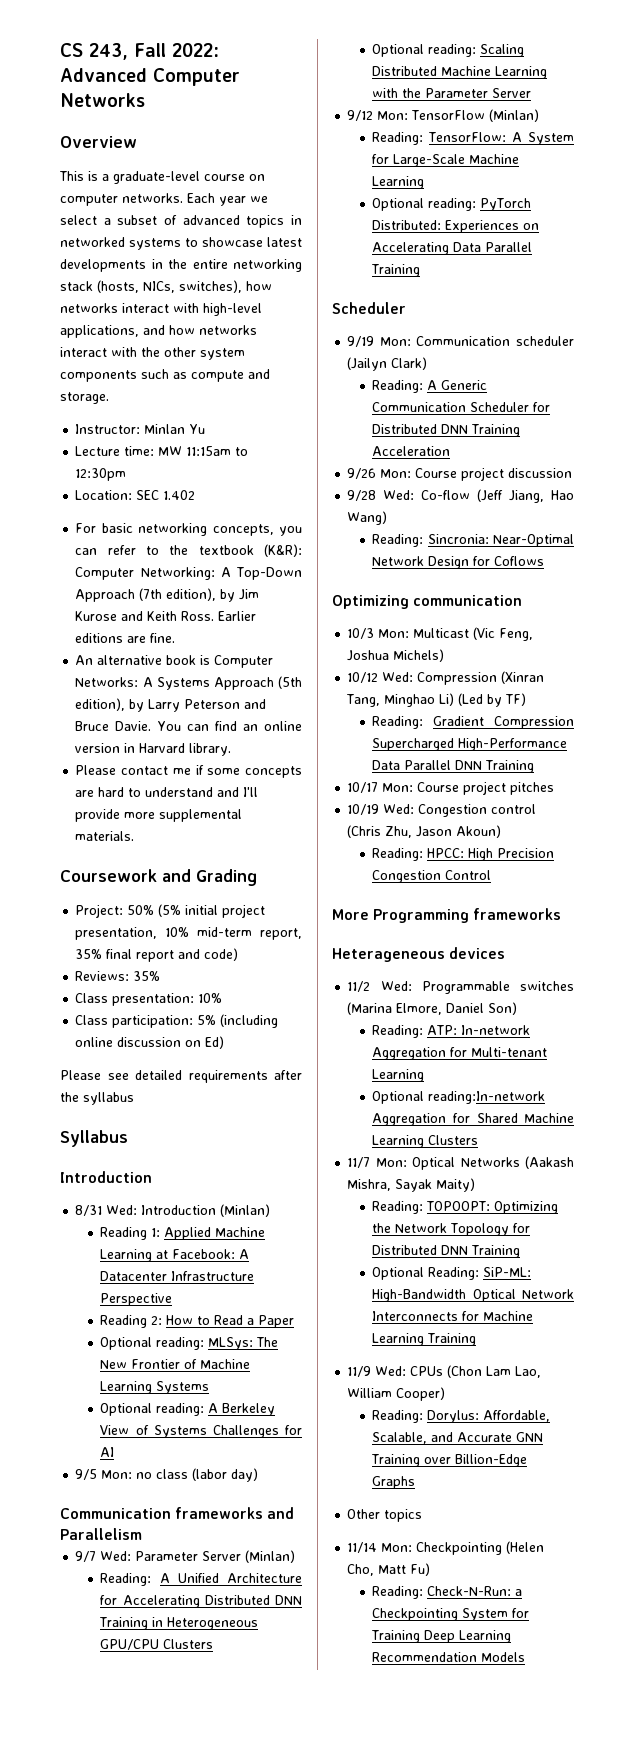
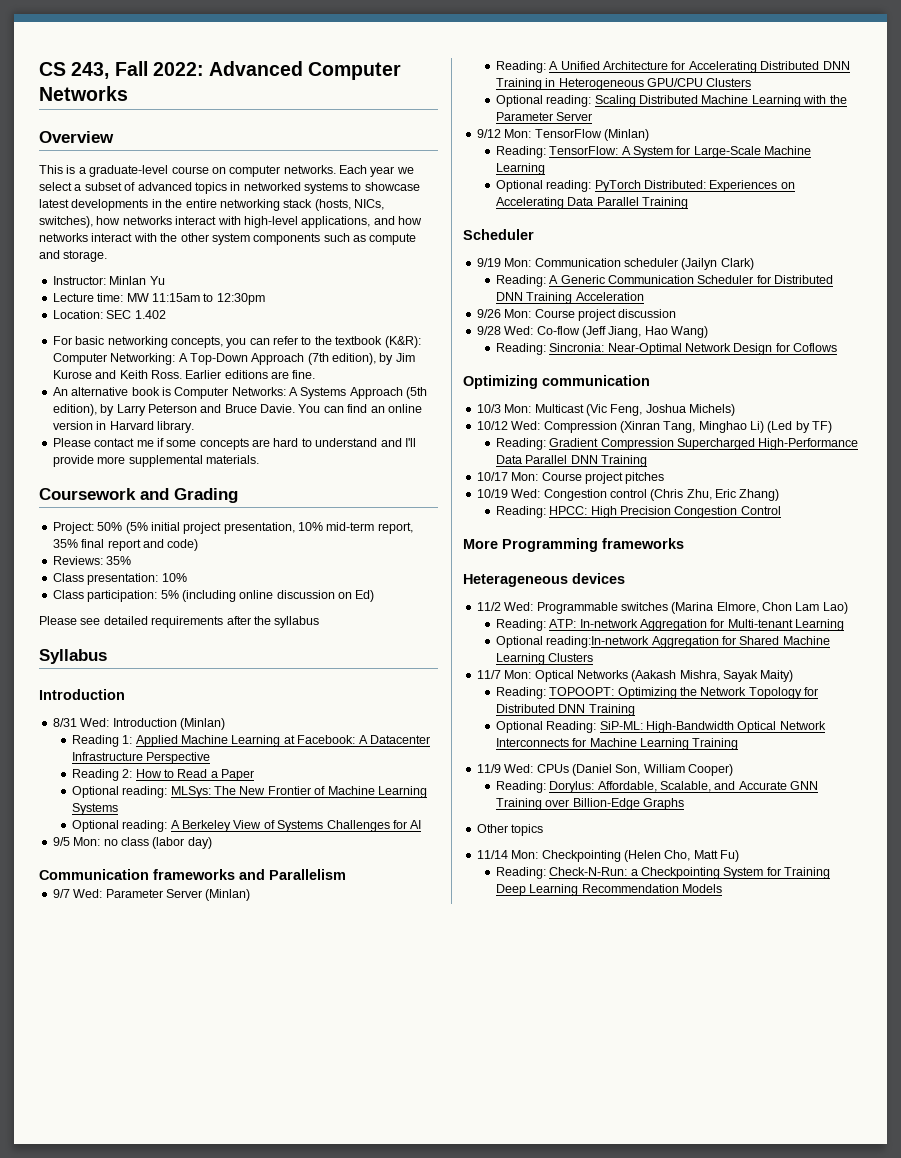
- 10/19 Wed: Congestion control (Chris Zhu, Jason Akoun)
+ 10/19 Wed: Congestion control (Chris Zhu, Eric Zhang)
- 11/2 Wed: Programmable switches (Marina Elmore, Daniel Son)
+ 11/2 Wed: Programmable switches (Marina Elmore, Chon Lam Lao)
- 11/9 Wed: CPUs (Chon Lam Lao, William Cooper)
+ 11/9 Wed: CPUs (Daniel Son, William Cooper)

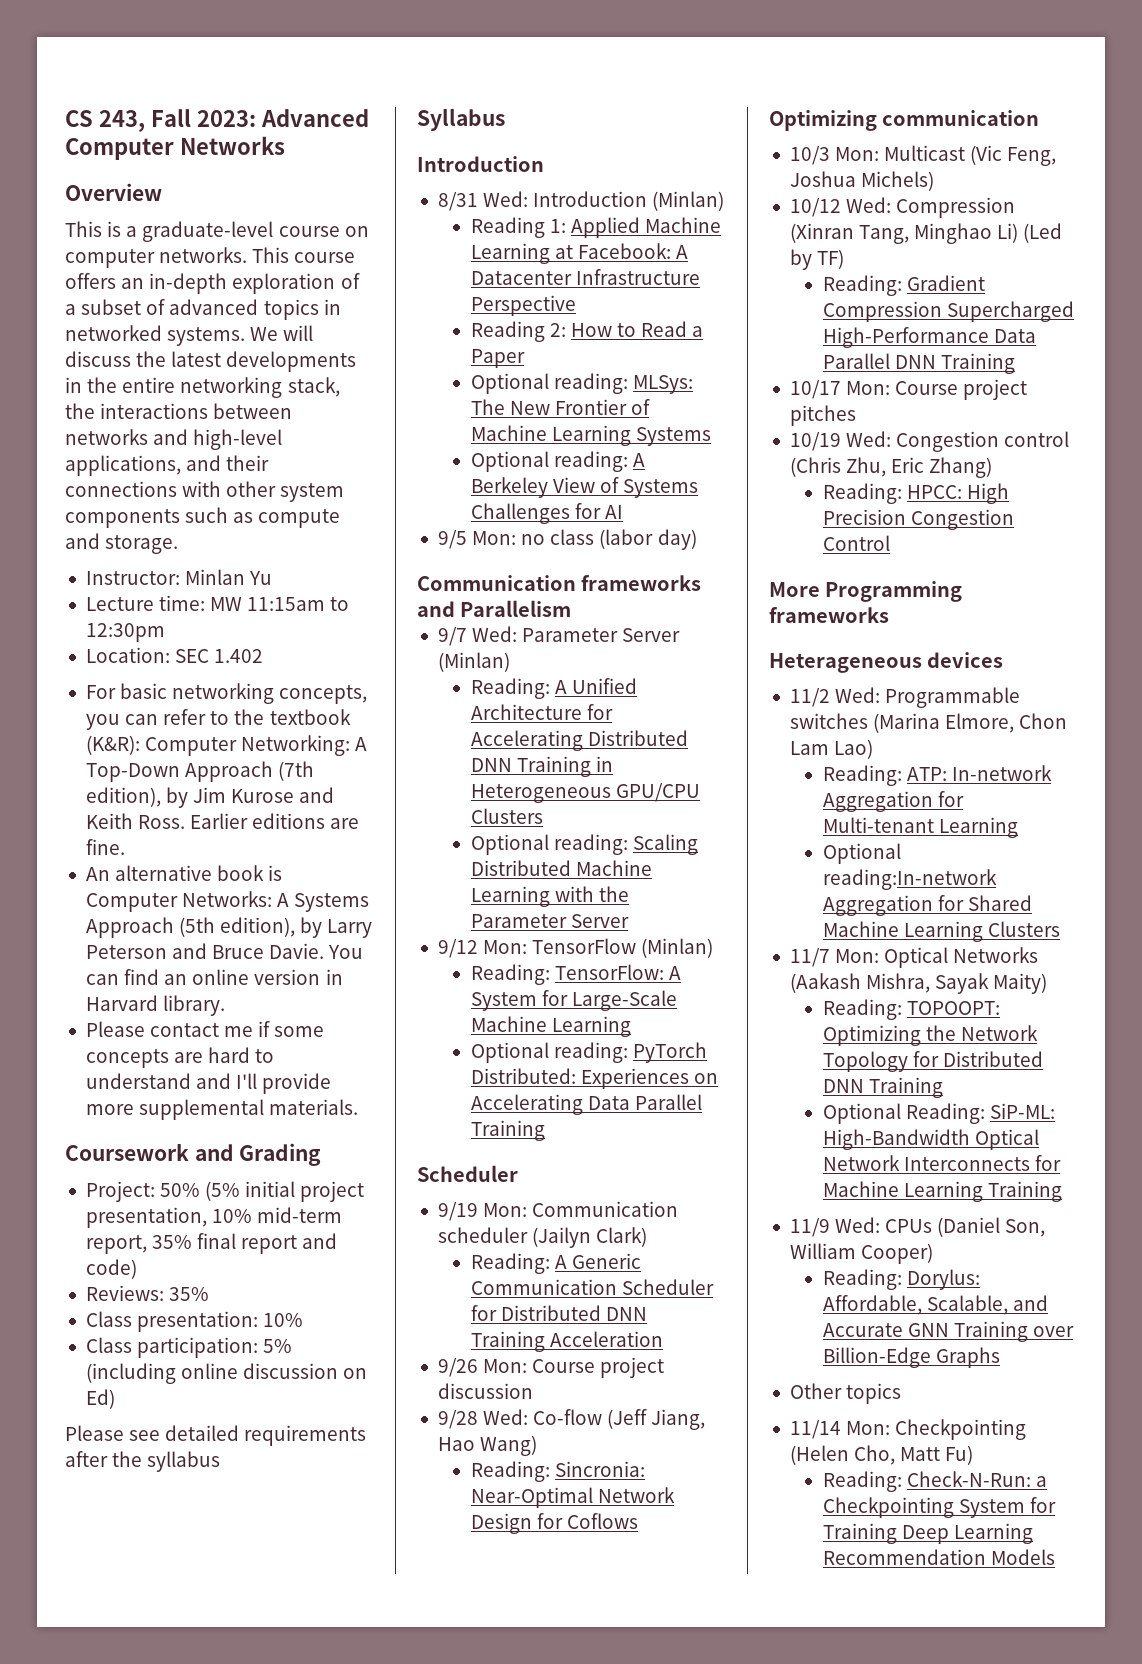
- CS 243, Fall 2022: Advanced Computer Networks
+ CS 243, Fall 2023: Advanced Computer Networks
- Each year we select a subset of advanced topics in networked systems to showcase latest developments in the entire networking stack (hosts, NICs, switches), how networks interact with high-level applications, and how networks interact with the other system components such as compute and storage.
+ This course offers an in-depth exploration of a subset of advanced topics in networked systems. We will discuss the latest developments in the entire networking stack, the interactions between networks and high-level applications, and their connections with other system components such as compute and storage.

